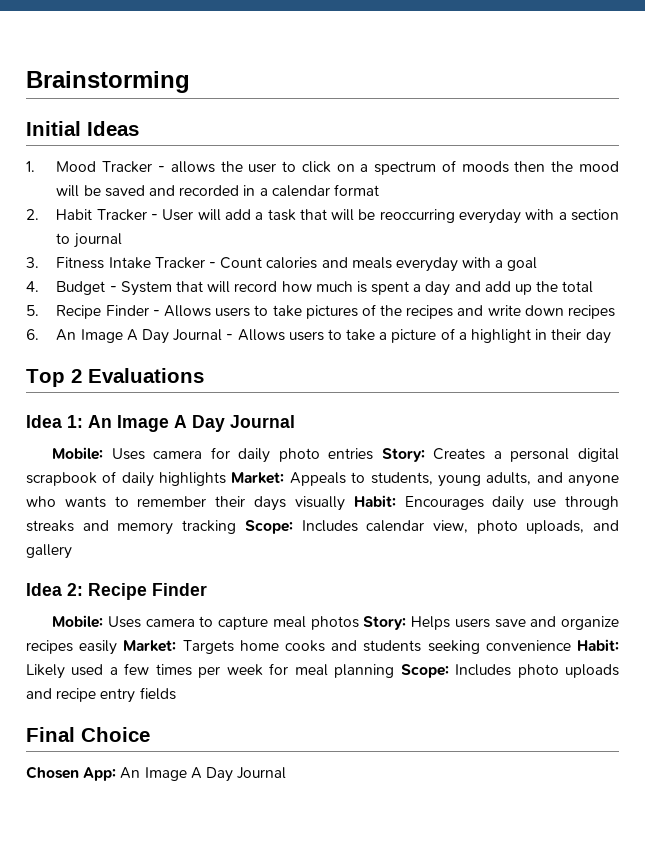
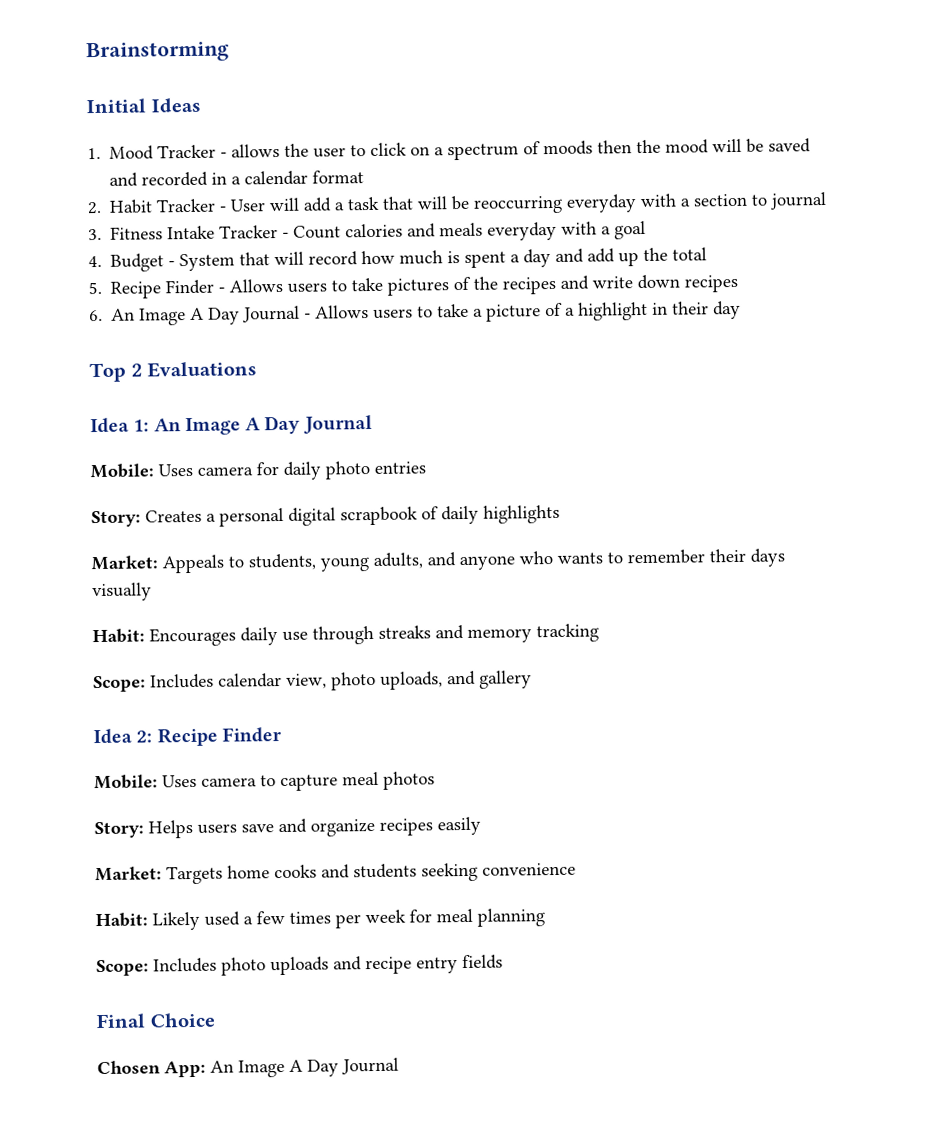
- Mobile: Uses camera for daily photo entries Story: Creates a personal digital scrapbook of daily highlights Market: Appeals to students, young adults, and anyone who wants to remember their days visually Habit: Encourages daily use through streaks and memory tracking Scope: Includes calendar view, photo uploads, and gallery
+ Mobile: Uses camera for daily photo entries
+ Story: Creates a personal digital scrapbook of daily highlights
+ Market: Appeals to students, young adults, and anyone who wants to remember their days visually
+ Habit: Encourages daily use through streaks and memory tracking
+ Scope: Includes calendar view, photo uploads, and gallery
- Mobile: Uses camera to capture meal photos Story: Helps users save and organize recipes easily Market: Targets home cooks and students seeking convenience Habit: Likely used a few times per week for meal planning Scope: Includes photo uploads and recipe entry fields
+ Mobile: Uses camera to capture meal photos
+ Story: Helps users save and organize recipes easily
+ Market: Targets home cooks and students seeking convenience
+ Habit: Likely used a few times per week for meal planning
+ Scope: Includes photo uploads and recipe entry fields

